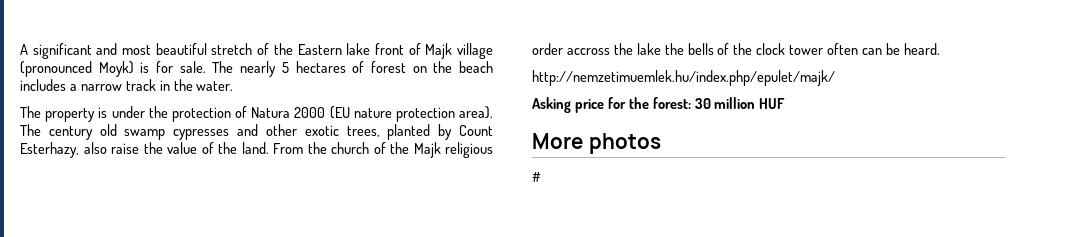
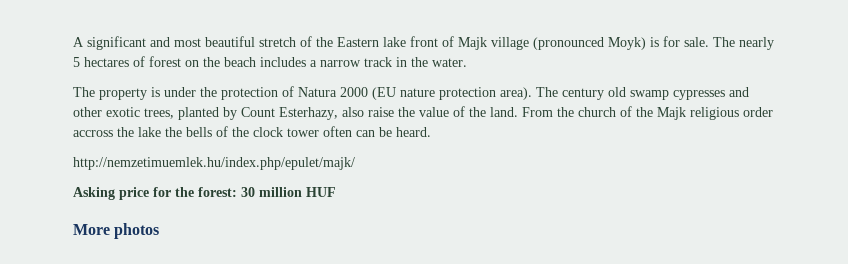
- #

